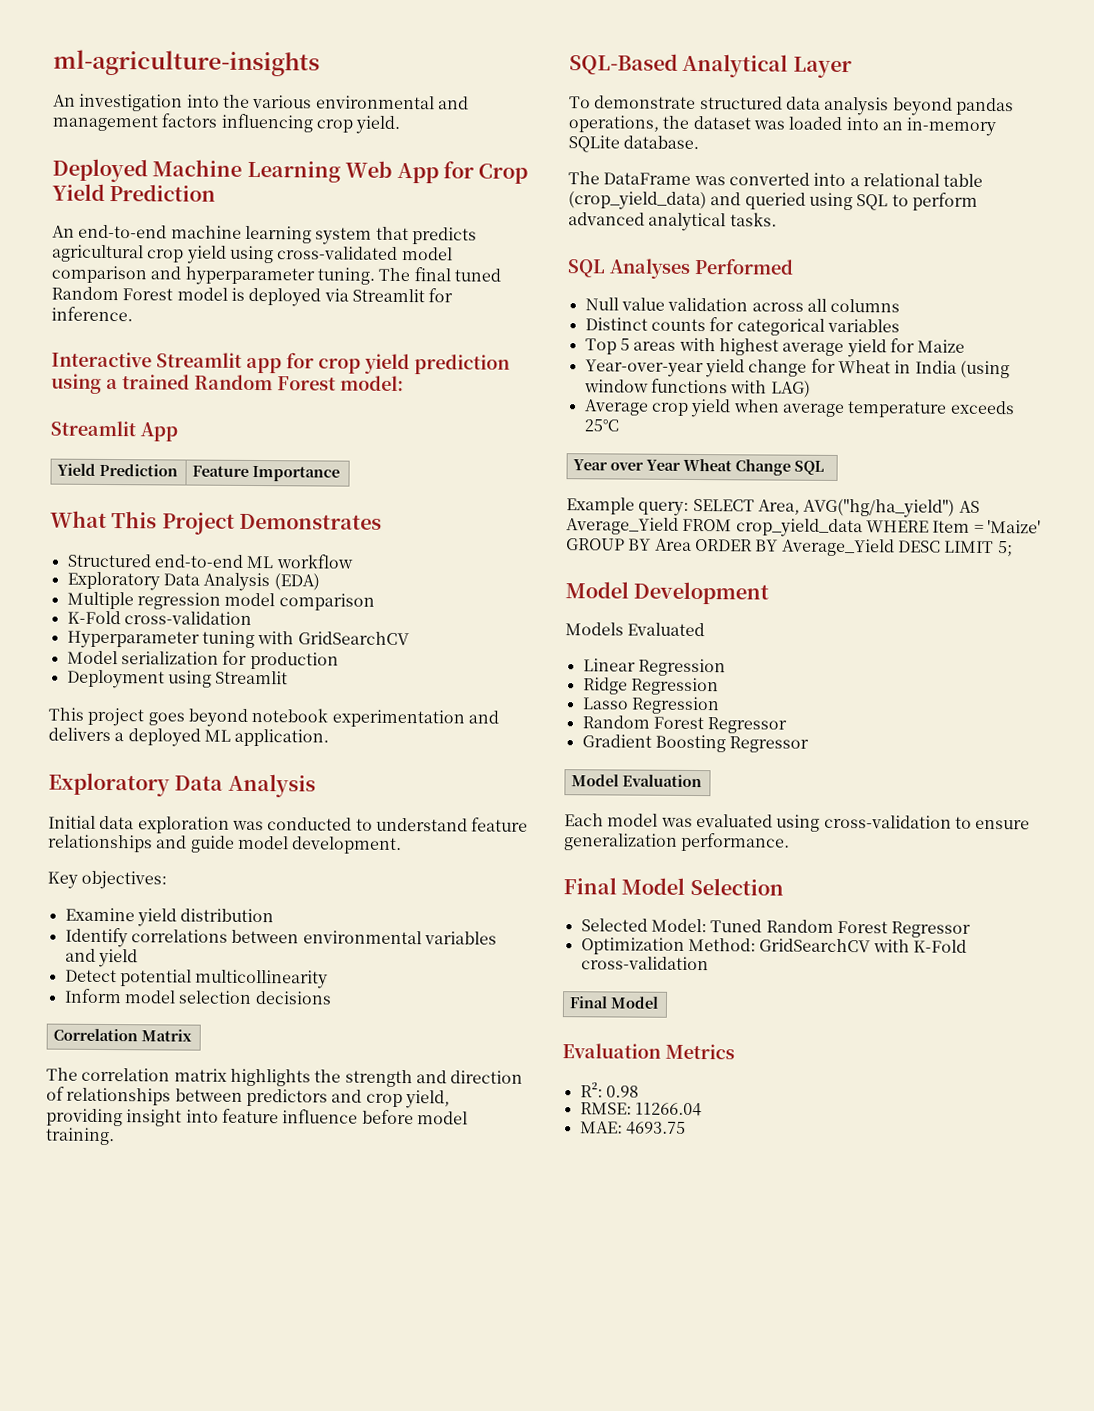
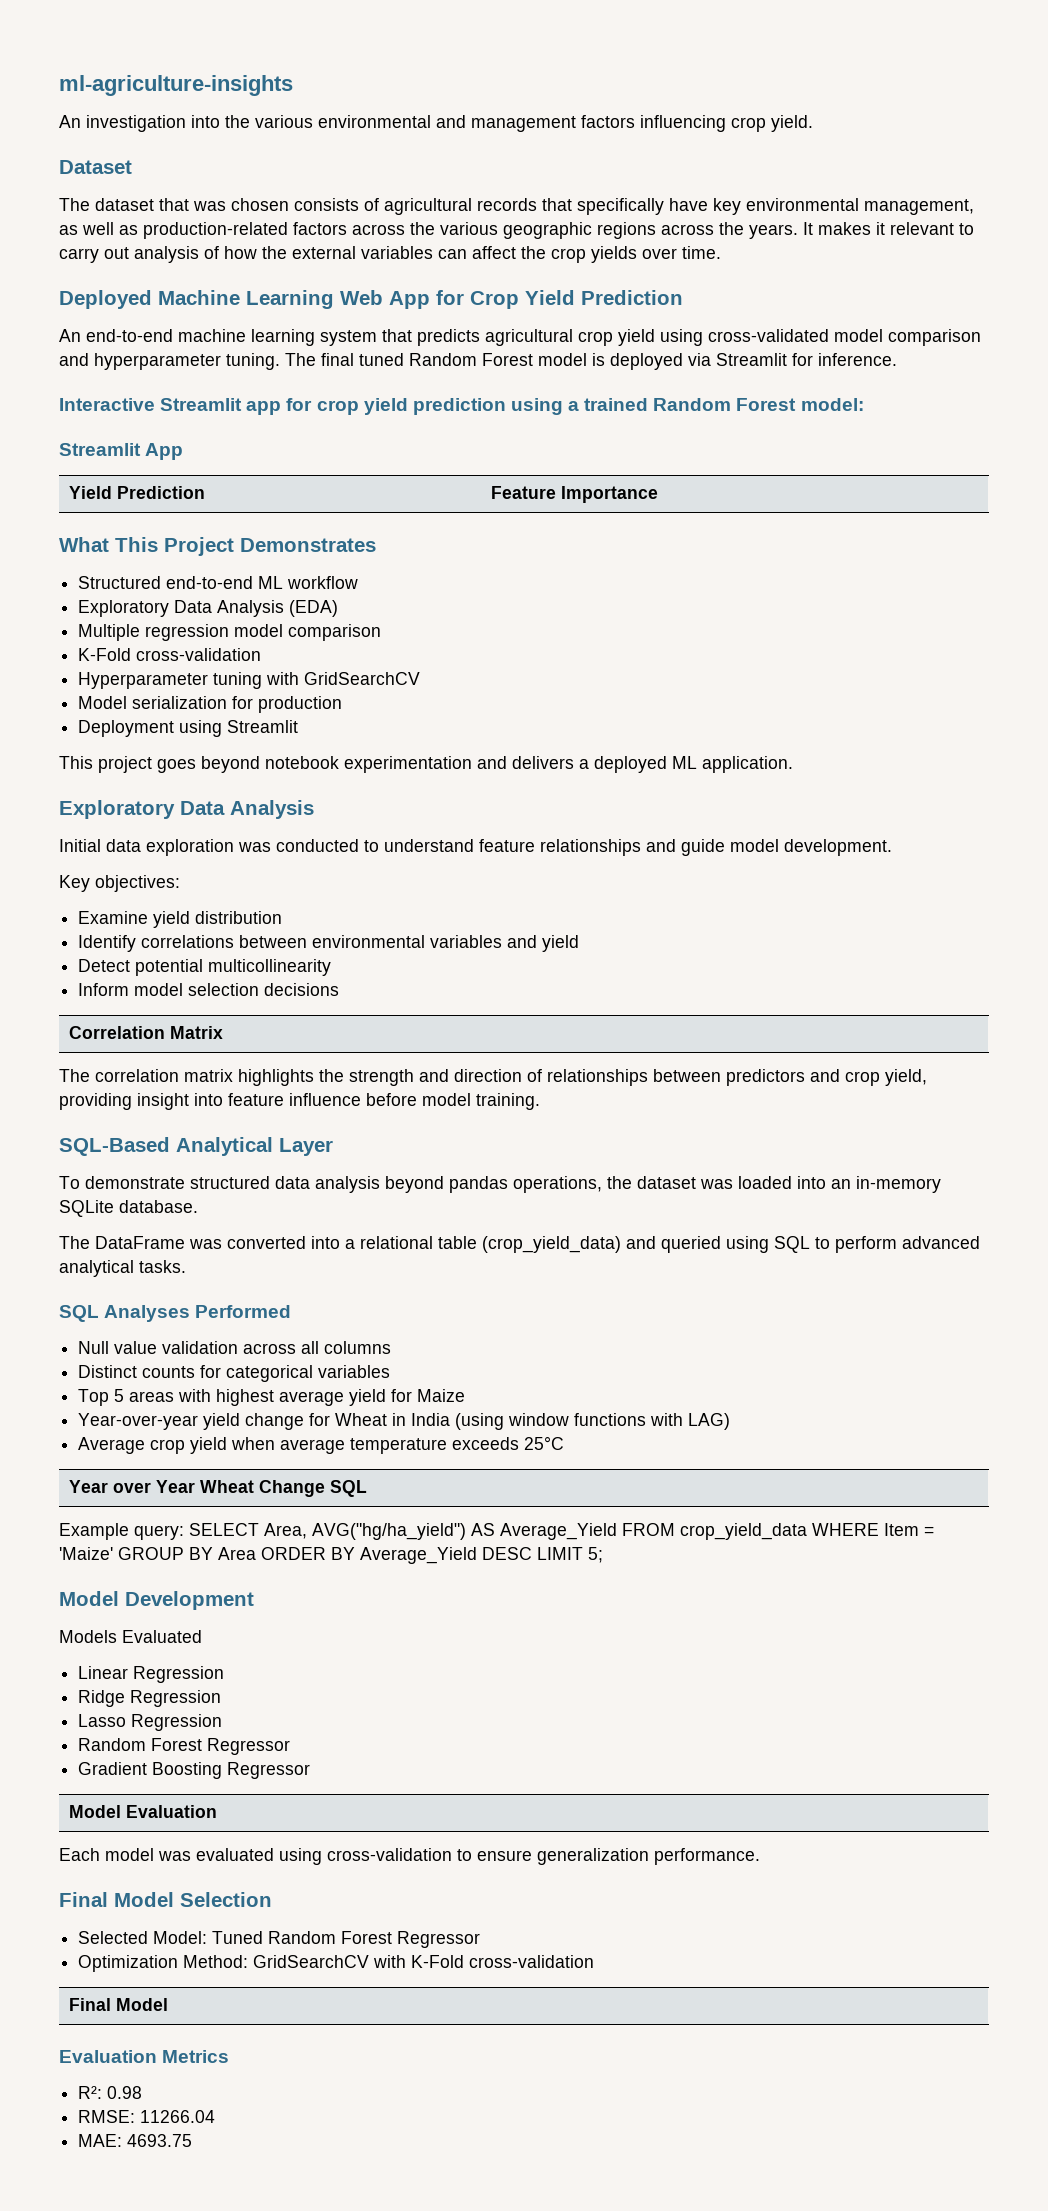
+ Dataset
+ The dataset that was chosen consists of agricultural records that specifically have key environmental management, as well as production-related factors across the various geographic regions across the years. It makes it relevant to carry out analysis of how the external variables can affect the crop yields over time.

